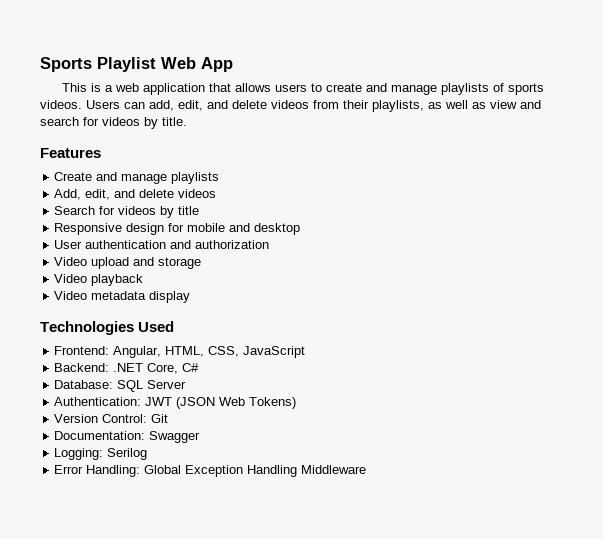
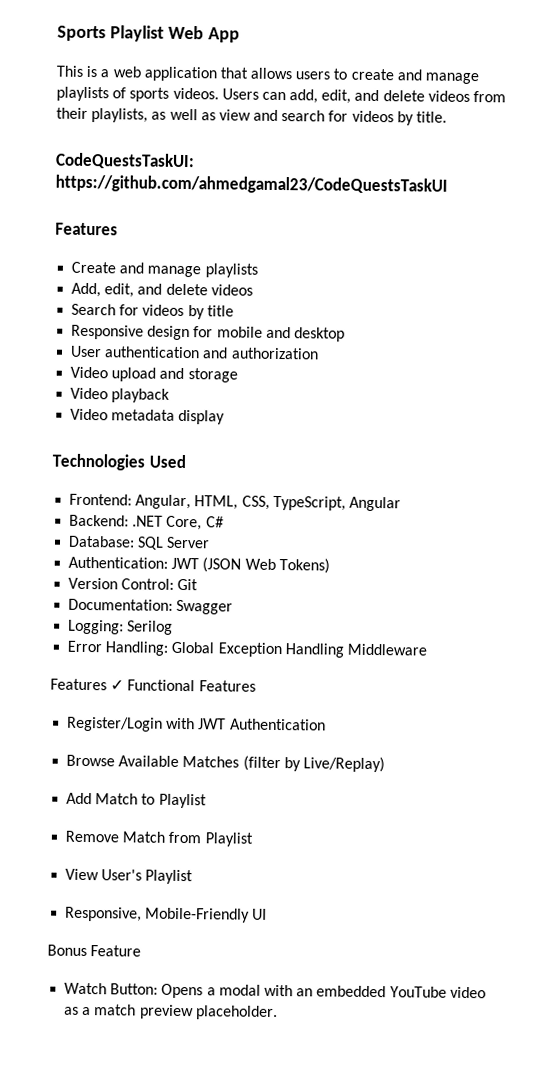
+ CodeQuestsTaskUI: https://github.com/ahmedgamal23/CodeQuestsTaskUI
- Frontend: Angular, HTML, CSS, JavaScript
+ Frontend: Angular, HTML, CSS, TypeScript, Angular
+ Features ✓ Functional Features
+ Register/Login with JWT Authentication
+ Browse Available Matches (filter by Live/Replay)
+ Add Match to Playlist
+ Remove Match from Playlist
+ View User's Playlist
+ Responsive, Mobile-Friendly UI
+ Bonus Feature
+ Watch Button: Opens a modal with an embedded YouTube video as a match preview placeholder.

